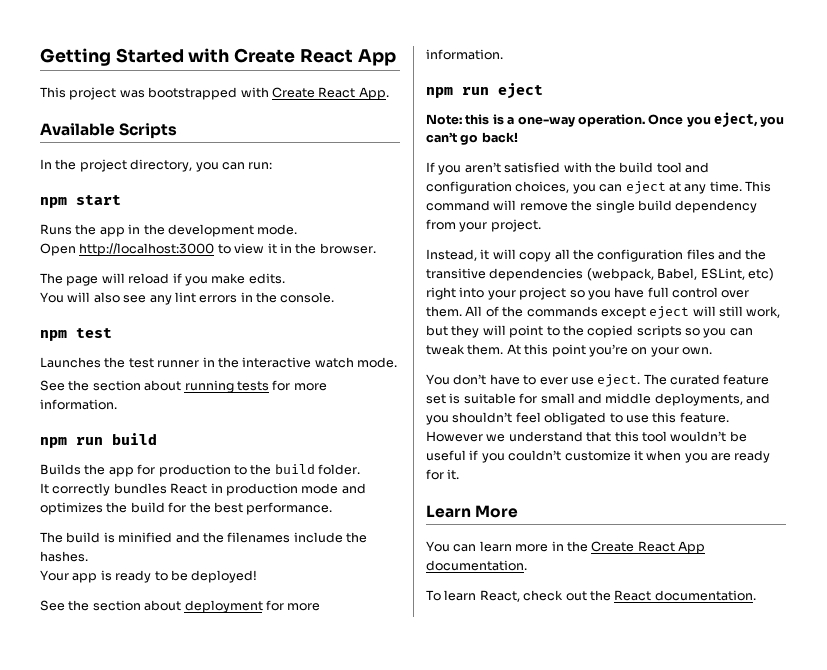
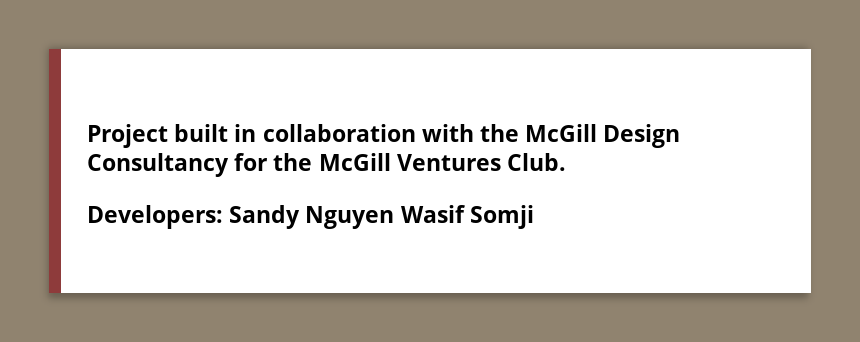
- Getting Started with Create React App
- This project was bootstrapped with Create React App.
- Available Scripts
- In the project directory, you can run:
- npm start
- Runs the app in the development mode.
- Open http://localhost:3000 to view it in the browser.
- The page will reload if you make edits.
- You will also see any lint errors in the console.
- npm test
- Launches the test runner in the interactive watch mode.
- See the section about running tests for more information.
- npm run build
- Builds the app for production to the build folder.
- It correctly bundles React in production mode and optimizes the build for the best performance.
- The build is minified and the filenames include the hashes.
- Your app is ready to be deployed!
- See the section about deployment for more information.
- npm run eject
- Note: this is a one-way operation. Once you eject, you can’t go back!
- If you aren’t satisfied with the build tool and configuration choices, you can eject at any time. This command will remove the single build dependency from your project.
- Instead, it will copy all the configuration files and the transitive dependencies (webpack, Babel, ESLint, etc) right into your project so you have full control over them. All of the commands except eject will still work, but they will point to the copied scripts so you can tweak them. At this point you’re on your own.
- You don’t have to ever use eject. The curated feature set is suitable for small and middle deployments, and you shouldn’t feel obligated to use this feature. However we understand that this tool wouldn’t be useful if you couldn’t customize it when you are ready for it.
- Learn More
- You can learn more in the Create React App documentation.
- To learn React, check out the React documentation.
+ Project built in collaboration with the McGill Design Consultancy for the McGill Ventures Club.
+ Developers: Sandy Nguyen Wasif Somji

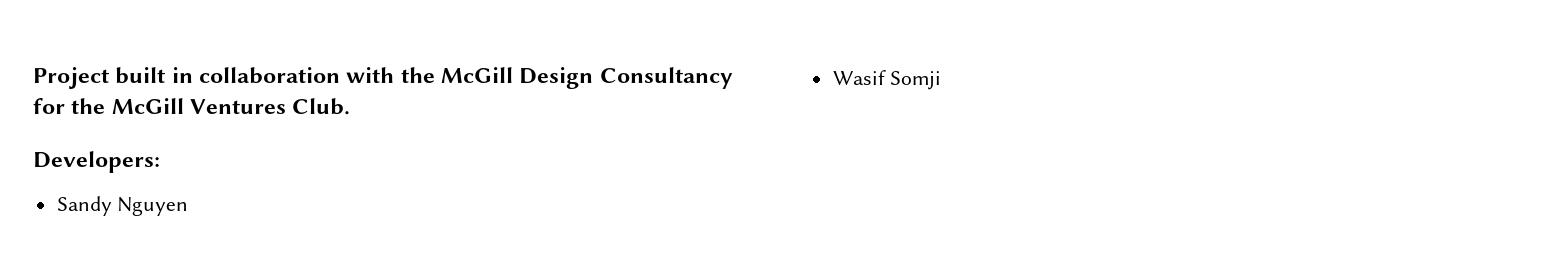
- Developers: Sandy Nguyen Wasif Somji
+ Developers:
+ Sandy Nguyen
+ Wasif Somji

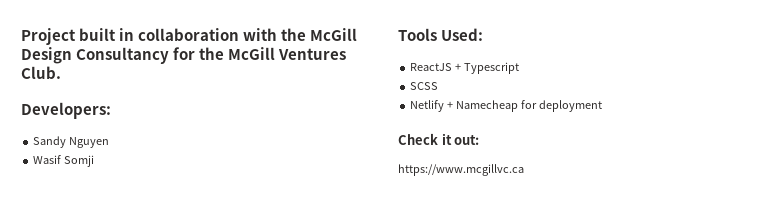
+ Tools Used:
+ ReactJS + Typescript
+ SCSS
+ Netlify + Namecheap for deployment
+ Check it out:
+ https://www.mcgillvc.ca

